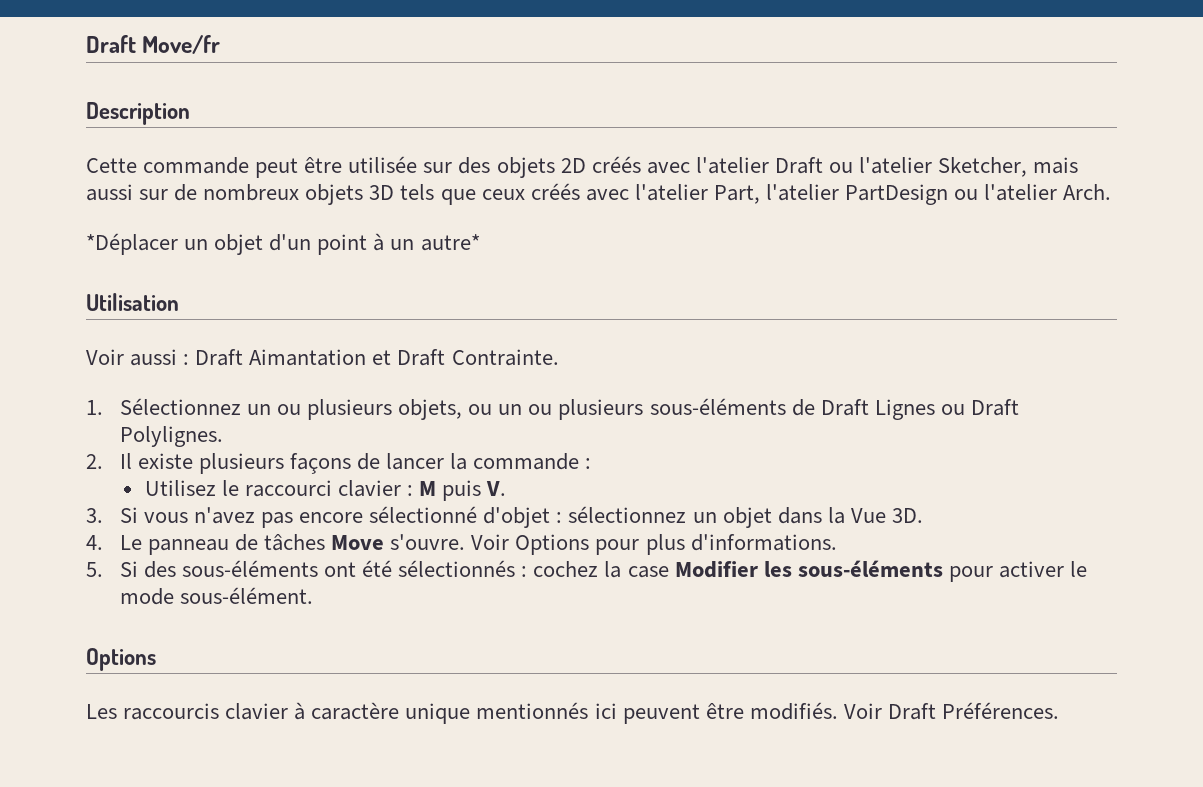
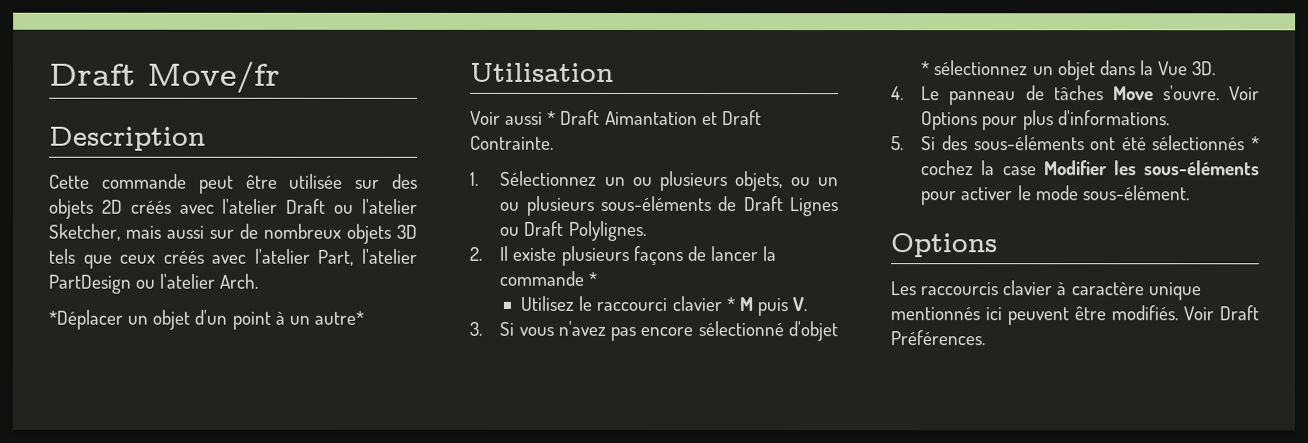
- Voir aussi : Draft Aimantation et Draft Contrainte.
+ Voir aussi * Draft Aimantation et Draft Contrainte.
- 2. Il existe plusieurs façons de lancer la commande :
+ 2. Il existe plusieurs façons de lancer la commande *
- Utilisez le raccourci clavier : M puis V.
+ Utilisez le raccourci clavier * M puis V.
- 3. Si vous n'avez pas encore sélectionné d'objet : sélectionnez un objet dans la Vue 3D.
+ 3. Si vous n'avez pas encore sélectionné d'objet * sélectionnez un objet dans la Vue 3D.
- 5. Si des sous-éléments ont été sélectionnés : cochez la case Modifier les sous-éléments pour activer le mode sous-élément.
+ 5. Si des sous-éléments ont été sélectionnés * cochez la case Modifier les sous-éléments pour activer le mode sous-élément.

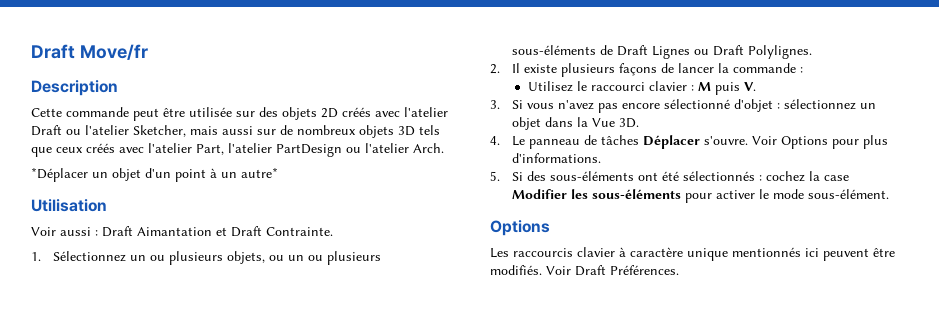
- Voir aussi * Draft Aimantation et Draft Contrainte.
+ Voir aussi : Draft Aimantation et Draft Contrainte.
- 2. Il existe plusieurs façons de lancer la commande *
+ 2. Il existe plusieurs façons de lancer la commande :
- Utilisez le raccourci clavier * M puis V.
+ Utilisez le raccourci clavier : M puis V.
- 3. Si vous n'avez pas encore sélectionné d'objet * sélectionnez un objet dans la Vue 3D.
+ 3. Si vous n'avez pas encore sélectionné d'objet : sélectionnez un objet dans la Vue 3D.
- 4. Le panneau de tâches Move s'ouvre.
+ 4. Le panneau de tâches Déplacer s'ouvre.
- 5. Si des sous-éléments ont été sélectionnés * cochez la case Modifier les sous-éléments pour activer le mode sous-élément.
+ 5. Si des sous-éléments ont été sélectionnés : cochez la case Modifier les sous-éléments pour activer le mode sous-élément.

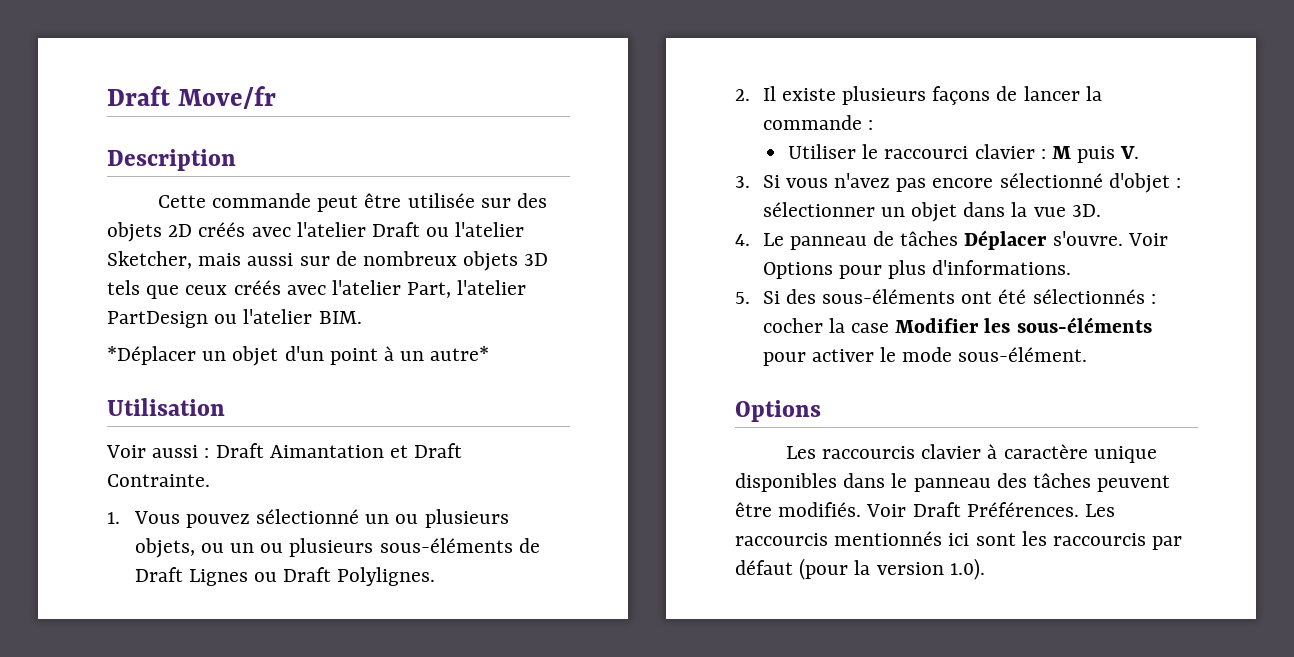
- Cette commande peut être utilisée sur des objets 2D créés avec l'atelier Draft ou l'atelier Sketcher, mais aussi sur de nombreux objets 3D tels que ceux créés avec l'atelier Part, l'atelier PartDesign ou l'atelier Arch.
+ Cette commande peut être utilisée sur des objets 2D créés avec l'atelier Draft ou l'atelier Sketcher, mais aussi sur de nombreux objets 3D tels que ceux créés avec l'atelier Part, l'atelier PartDesign ou l'atelier BIM.
- 1. Sélectionnez un ou plusieurs objets, ou un ou plusieurs sous-éléments de Draft Lignes ou Draft Polylignes.
+ 1. Vous pouvez sélectionné un ou plusieurs objets, ou un ou plusieurs sous-éléments de Draft Lignes ou Draft Polylignes.
- Utilisez le raccourci clavier : M puis V.
+ Utiliser le raccourci clavier : M puis V.
- 3. Si vous n'avez pas encore sélectionné d'objet : sélectionnez un objet dans la Vue 3D.
+ 3. Si vous n'avez pas encore sélectionné d'objet : sélectionner un objet dans la vue 3D.
- 5. Si des sous-éléments ont été sélectionnés : cochez la case Modifier les sous-éléments pour activer le mode sous-élément.
+ 5. Si des sous-éléments ont été sélectionnés : cocher la case Modifier les sous-éléments pour activer le mode sous-élément.
- Les raccourcis clavier à caractère unique mentionnés ici peuvent être modifiés.
+ Les raccourcis clavier à caractère unique disponibles dans le panneau des tâches peuvent être modifiés.
+ Les raccourcis mentionnés ici sont les raccourcis par défaut (pour la version 1.0).

